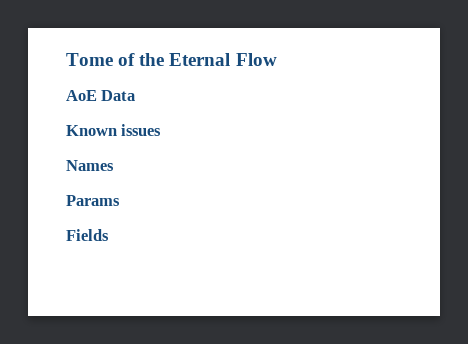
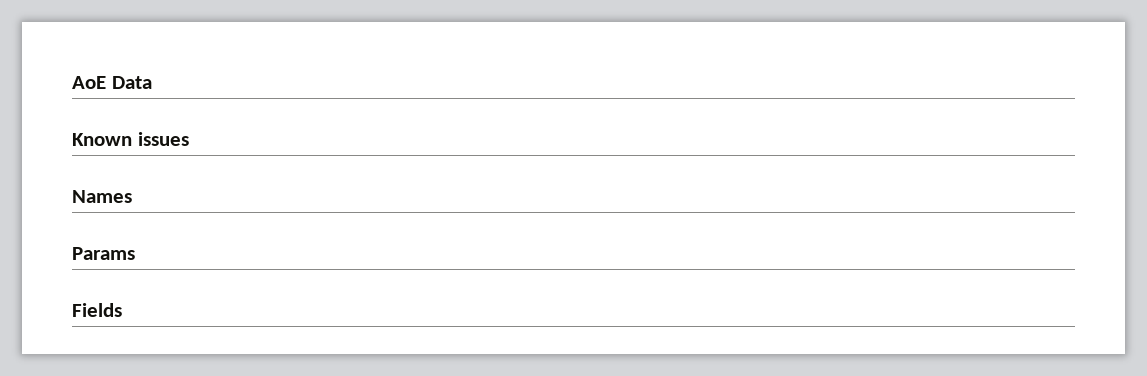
- Tome of the Eternal Flow

